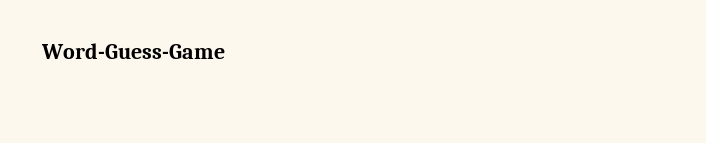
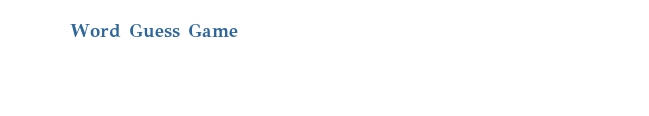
- Word-Guess-Game
+ Word Guess Game

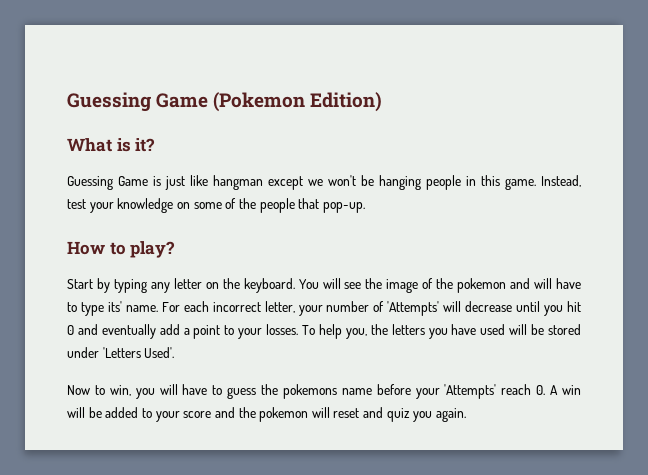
- Word Guess Game
+ Guessing Game (Pokemon Edition)
+ What is it?
+ Guessing Game is just like hangman except we won't be hanging people in this game. Instead, test your knowledge on some of the people that pop-up.
+ How to play?
+ Start by typing any letter on the keyboard. You will see the image of the pokemon and will have to type its' name. For each incorrect letter, your number of 'Attempts' will decrease until you hit 0 and eventually add a point to your losses. To help you, the letters you have used will be stored under 'Letters Used'.
+ Now to win, you will have to guess the pokemons name before your 'Attempts' reach 0. A win will be added to your score and the pokemon will reset and quiz you again.

